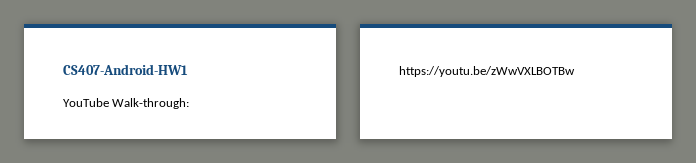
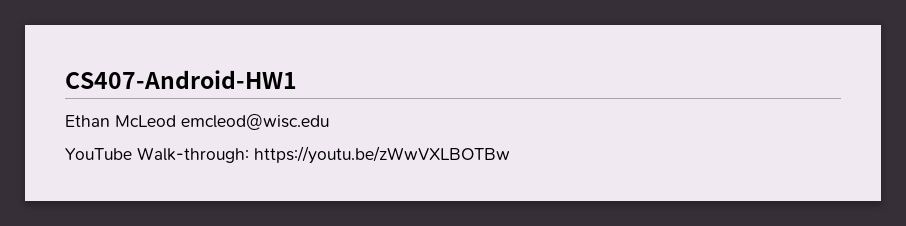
+ Ethan McLeod emcleod@wisc.edu

